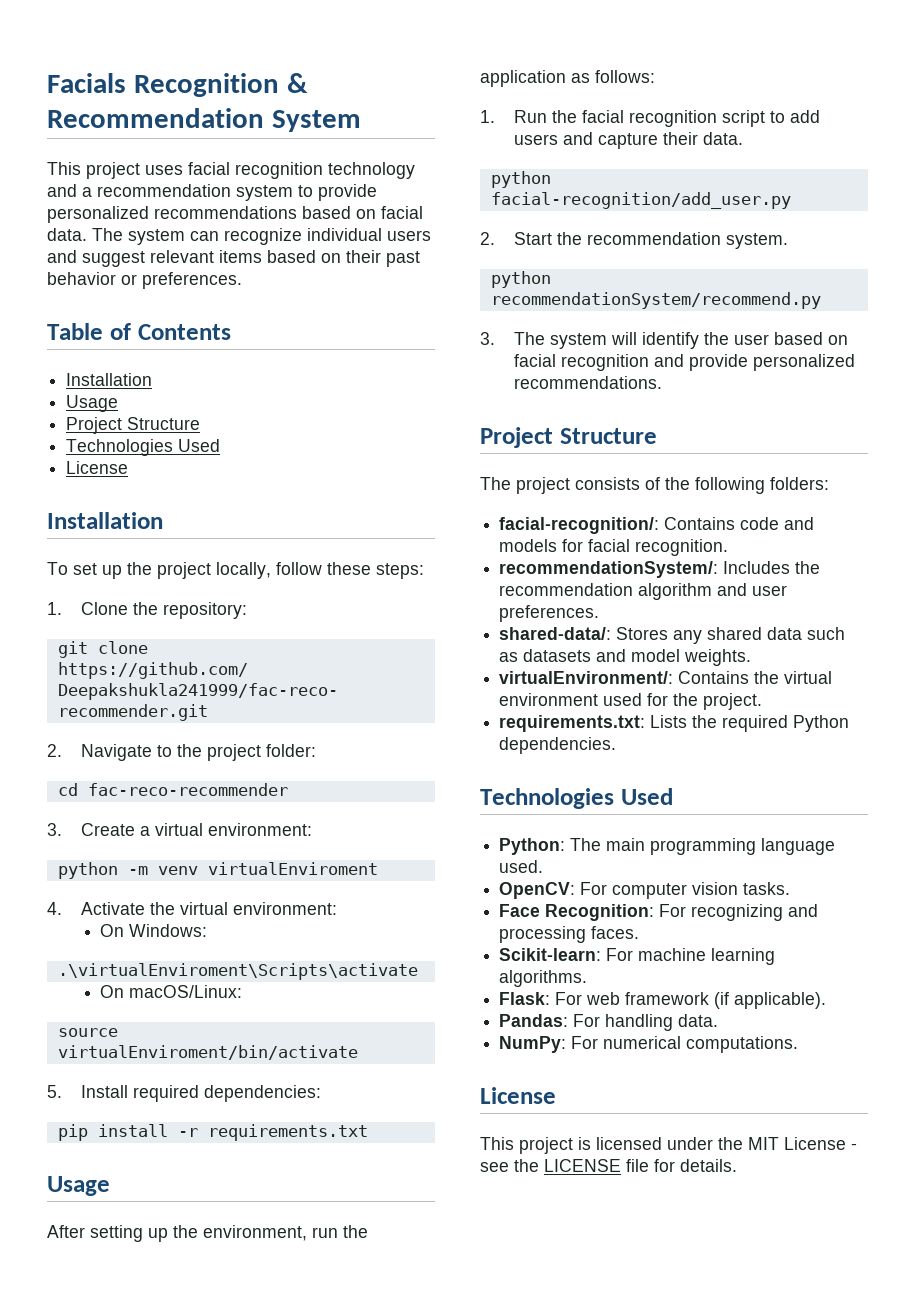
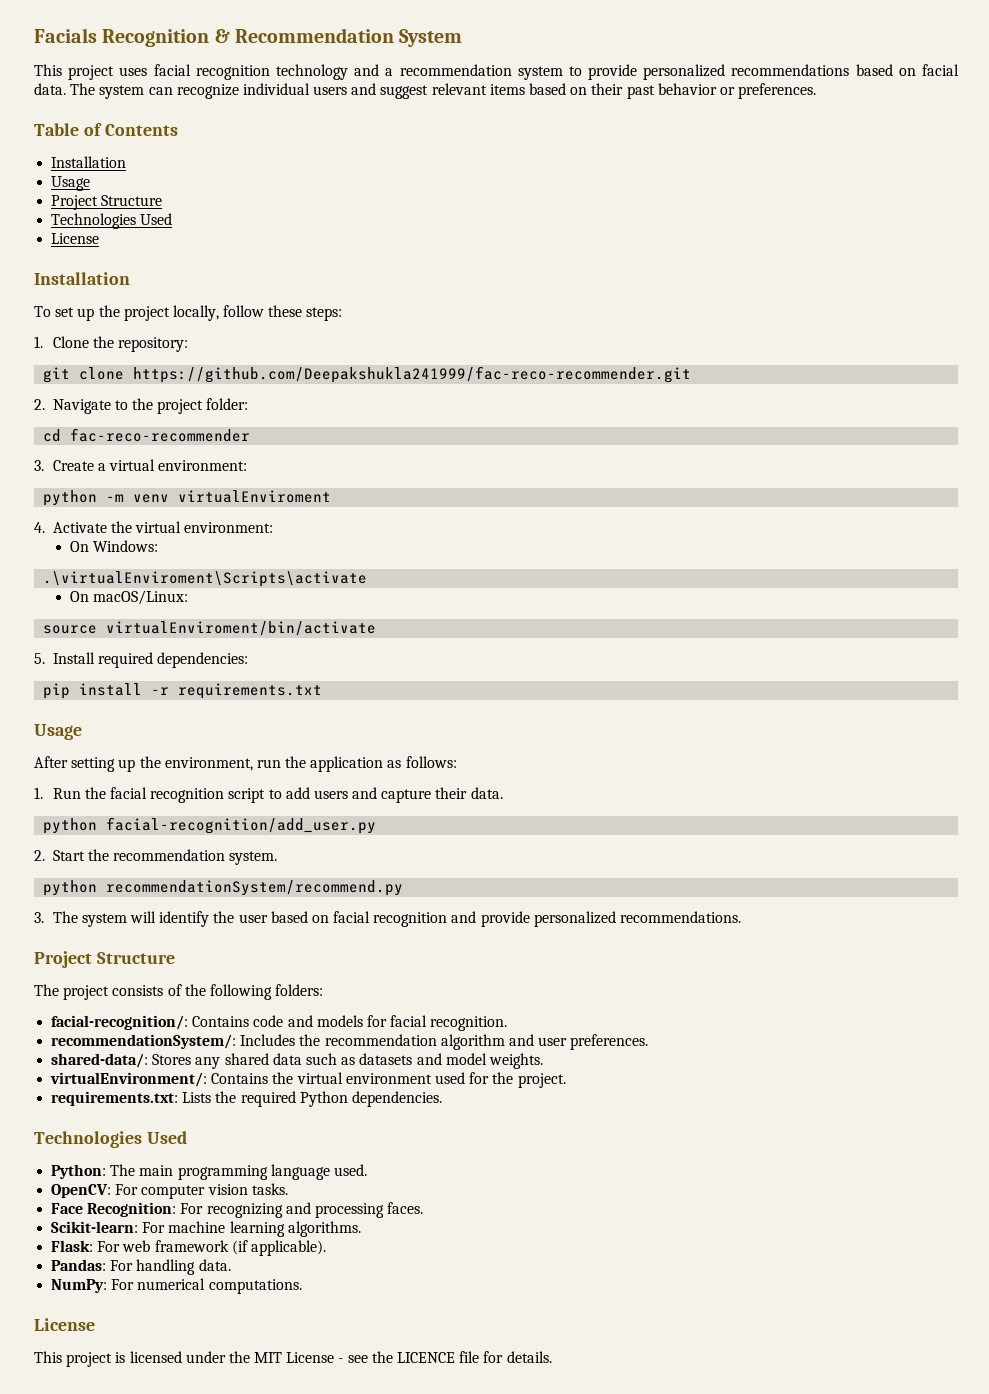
- This project is licensed under the MIT License - see the LICENSE file for details.
+ This project is licensed under the MIT License - see the LICENCE file for details.

